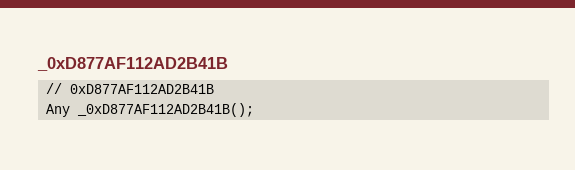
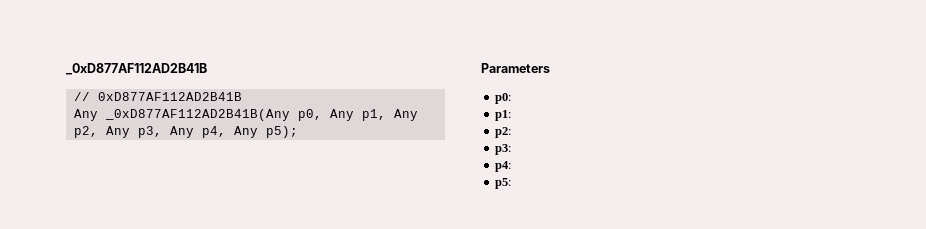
- Any _0xD877AF112AD2B41B();
+ Any _0xD877AF112AD2B41B(Any p0, Any p1, Any p2, Any p3, Any p4, Any p5);
+ Parameters
+ p0:
+ p1:
+ p2:
+ p3:
+ p4:
+ p5:

